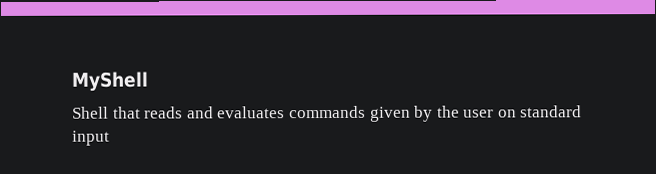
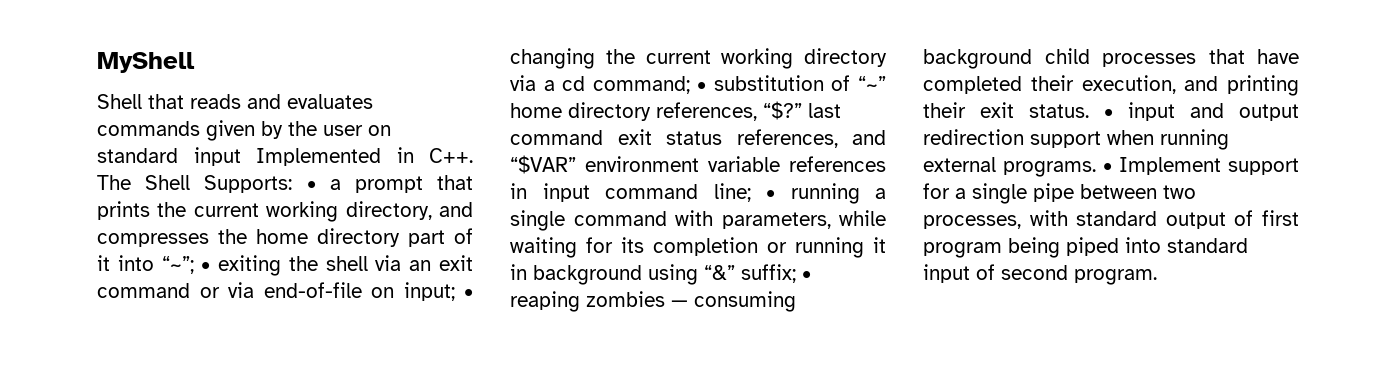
- Shell that reads and evaluates commands given by the user on standard input
+ Shell that reads and evaluates commands given by the user on standard input Implemented in C++. The Shell Supports: • a prompt that prints the current working directory, and compresses the home directory part of it into “~”; • exiting the shell via an exit command or via end-of-file on input; • changing the current working directory via a cd command; • substitution of “~” home directory references, “$?” last command exit status references, and “$VAR” environment variable references in input command line; • running a single command with parameters, while waiting for its completion or running it in background using “&” suffix; • reaping zombies — consuming background child processes that have completed their execution, and printing their exit status. • input and output redirection support when running external programs. • Implement support for a single pipe between two processes, with standard output of first program being piped into standard input of second program.

